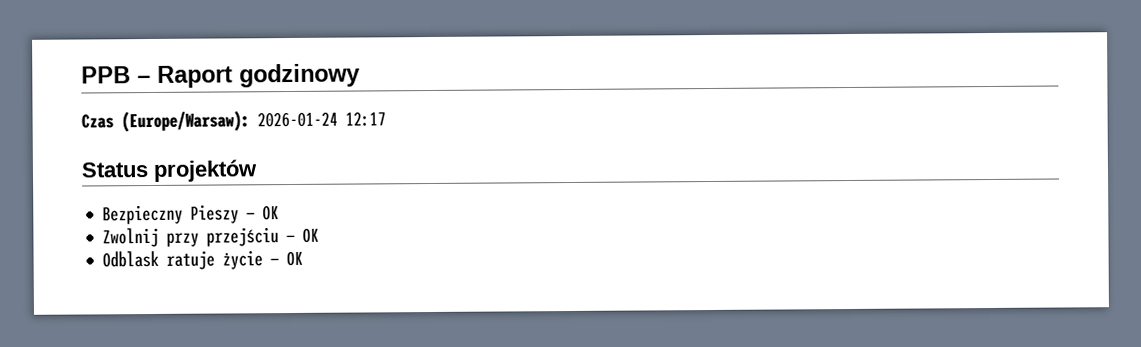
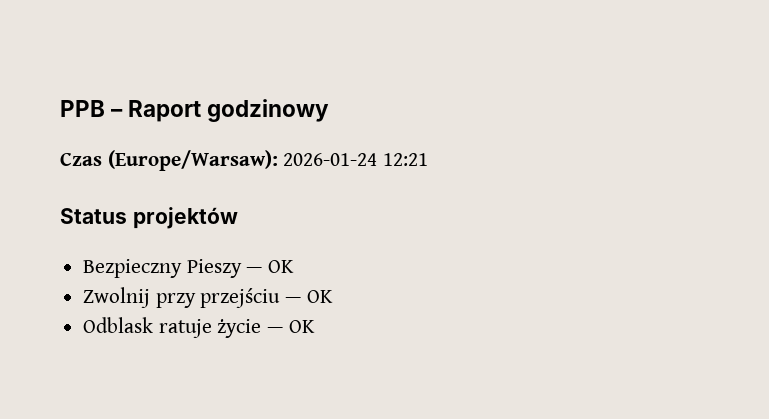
- Czas (Europe/Warsaw): 2026-01-24 12:17
+ Czas (Europe/Warsaw): 2026-01-24 12:21

